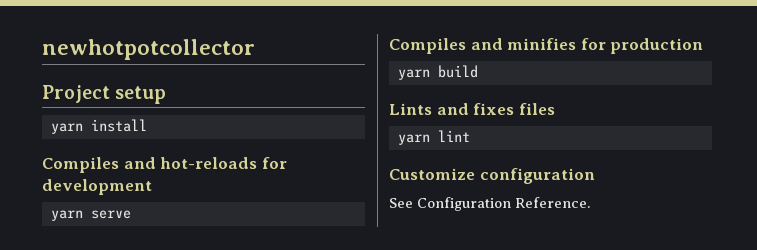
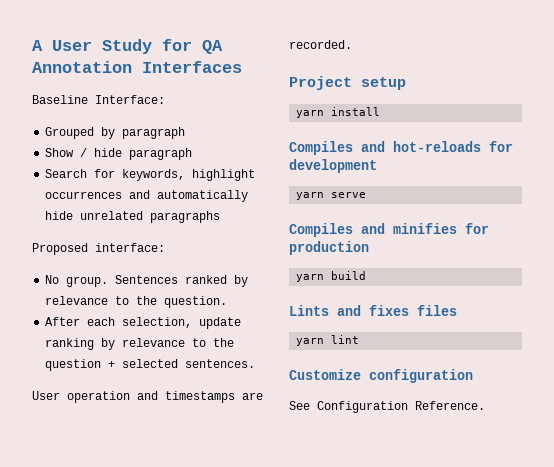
- newhotpotcollector
+ A User Study for QA Annotation Interfaces
+ Baseline Interface:
+ Grouped by paragraph
+ Show / hide paragraph
+ Search for keywords, highlight occurrences and automatically hide unrelated paragraphs
+ Proposed interface:
+ No group. Sentences ranked by relevance to the question.
+ After each selection, update ranking by relevance to the question + selected sentences.
+ User operation and timestamps are recorded.

